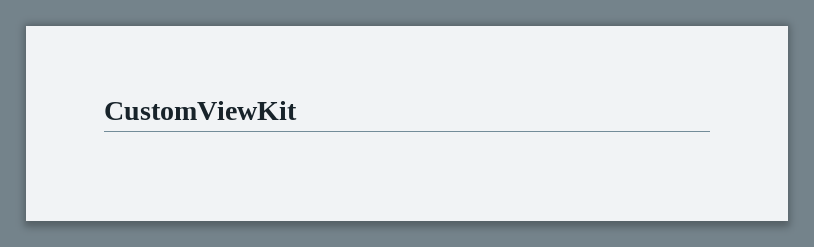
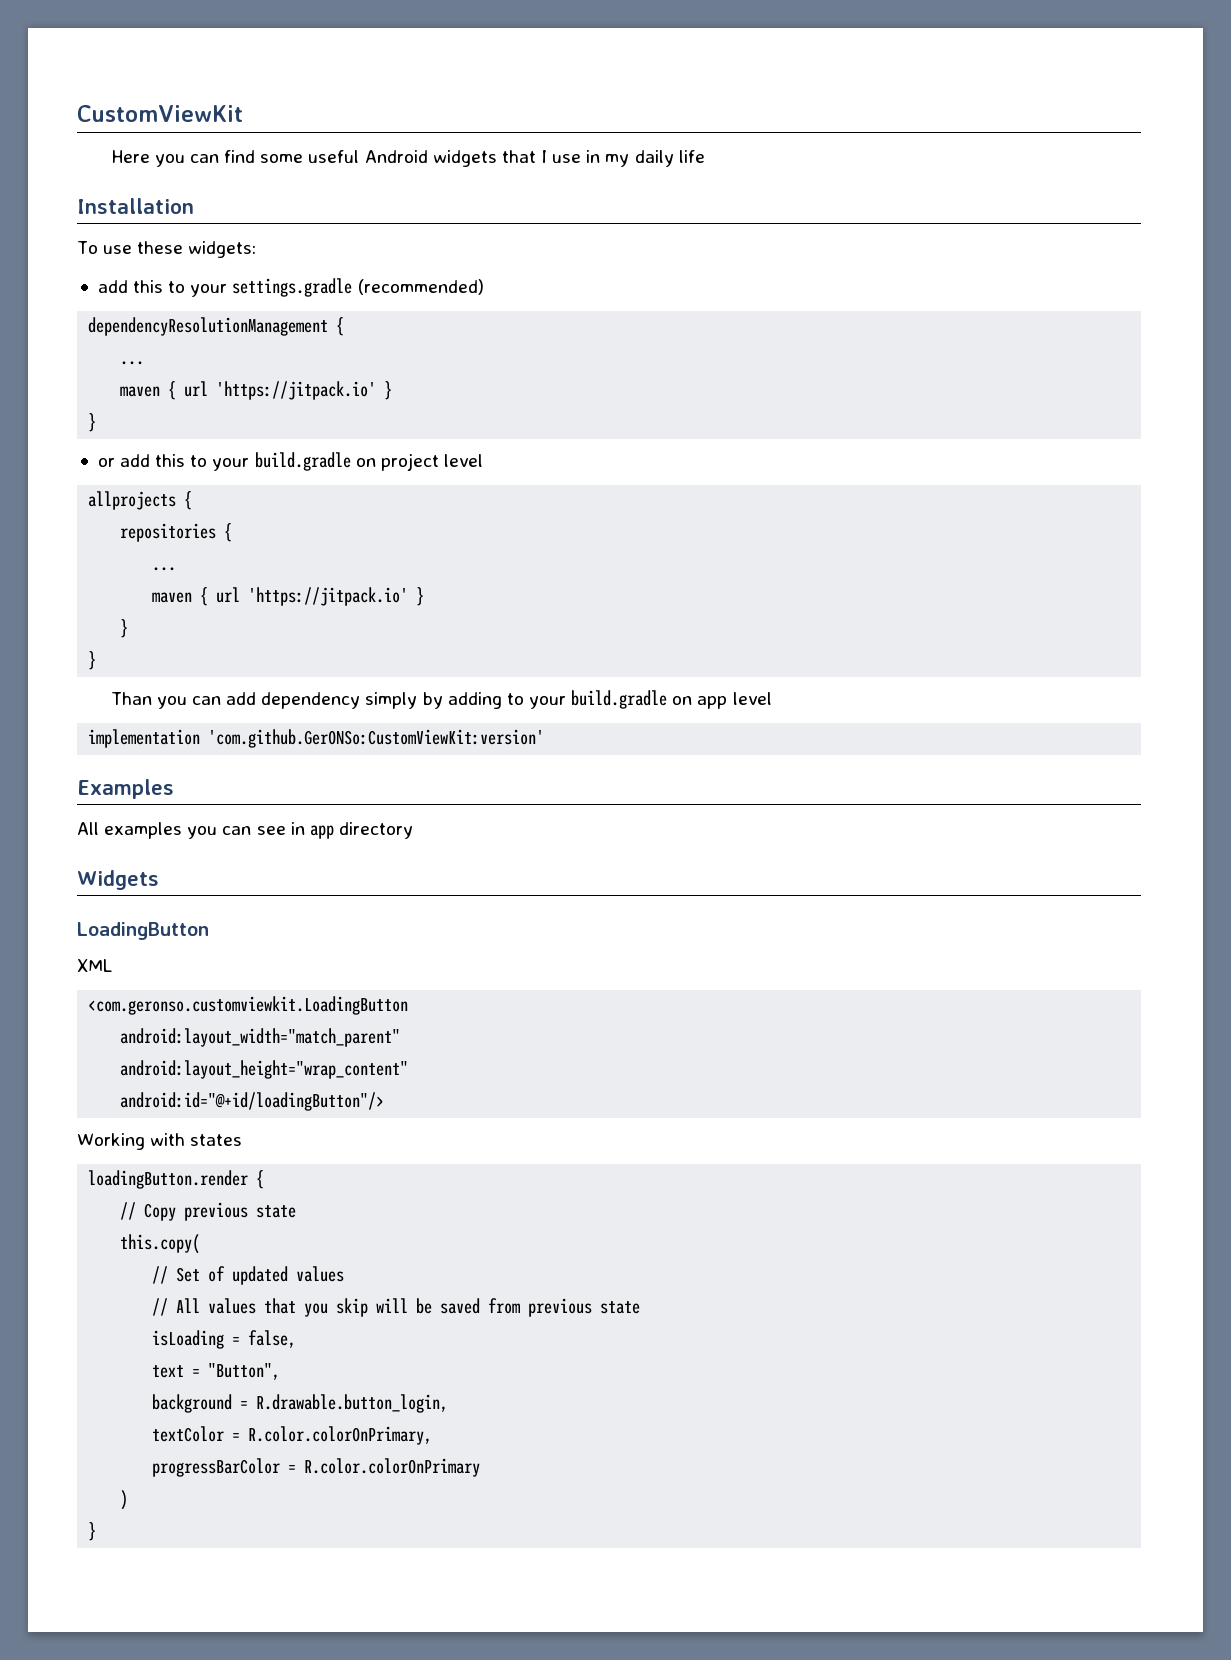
+ Here you can find some useful Android widgets that I use in my daily life
+ Installation
+ To use these widgets:
+ add this to your settings.gradle (recommended)
+ dependencyResolutionManagement {
+ ...
+ maven { url 'https://jitpack.io' }
+ }
+ or add this to your build.gradle on project level
+ allprojects {
+ repositories {
+ ...
+ maven { url 'https://jitpack.io' }
+ }
+ }
+ Than you can add dependency simply by adding to your build.gradle on app level
+ implementation 'com.github.GerONSo:CustomViewKit:version'
+ Examples
+ All examples you can see in app directory
+ Widgets
+ LoadingButton
+ XML
+ <com.geronso.customviewkit.LoadingButton
+ android:layout_width="match_parent"
+ android:layout_height="wrap_content"
+ android:id="@+id/loadingButton"/>
+ Working with states
+ loadingButton.render {
+ // Copy previous state
+ this.copy(
+ // Set of updated values
+ // All values that you skip will be saved from previous state
+ isLoading = false,
+ text = "Button",
+ background = R.drawable.button_login,
+ textColor = R.color.colorOnPrimary,
+ progressBarColor = R.color.colorOnPrimary
+ )
+ }

